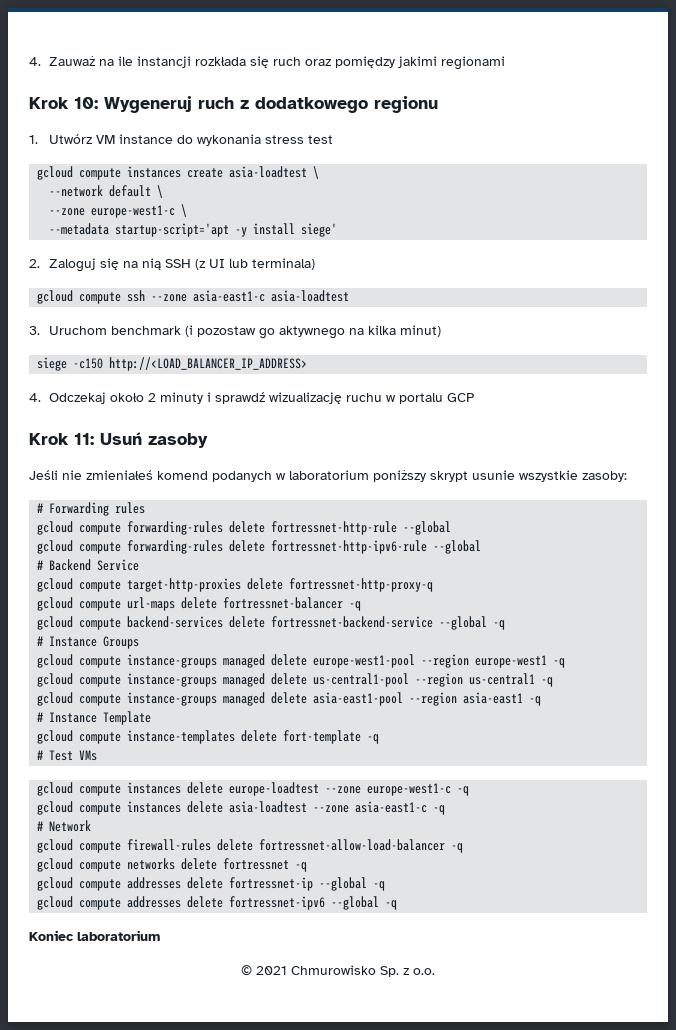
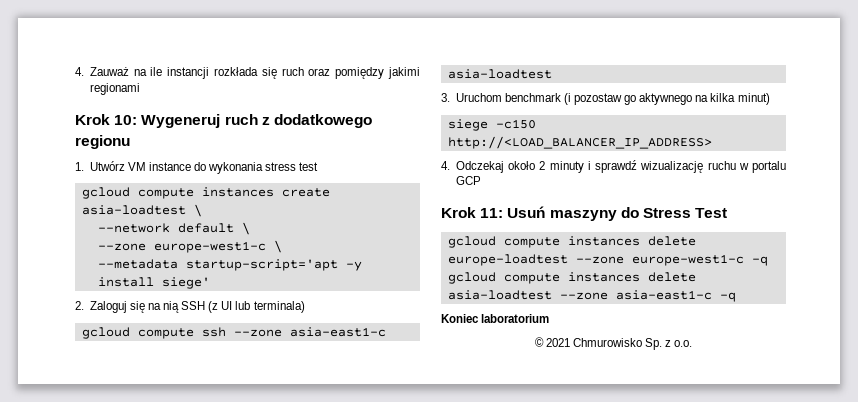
- Krok 11: Usuń zasoby
- Jeśli nie zmieniałeś komend podanych w laboratorium poniższy skrypt usunie wszystkie zasoby:
- # Forwarding rules
- gcloud compute forwarding-rules delete fortressnet-http-rule --global
- gcloud compute forwarding-rules delete fortressnet-http-ipv6-rule --global
- # Backend Service
- gcloud compute target-http-proxies delete fortressnet-http-proxy-q
- gcloud compute url-maps delete fortressnet-balancer -q
- gcloud compute backend-services delete fortressnet-backend-service --global -q
- # Instance Groups
- gcloud compute instance-groups managed delete europe-west1-pool --region europe-west1 -q
- gcloud compute instance-groups managed delete us-central1-pool --region us-central1 -q
- gcloud compute instance-groups managed delete asia-east1-pool --region asia-east1 -q
- # Instance Template
- gcloud compute instance-templates delete fort-template -q
- # Test VMs
+ Krok 11: Usuń maszyny do Stress Test
- # Network
- gcloud compute firewall-rules delete fortressnet-allow-load-balancer -q
- gcloud compute networks delete fortressnet -q
- gcloud compute addresses delete fortressnet-ip --global -q
- gcloud compute addresses delete fortressnet-ipv6 --global -q

